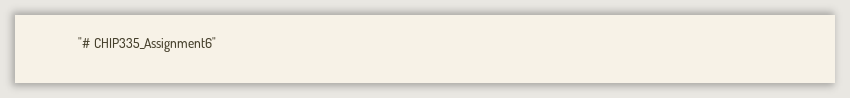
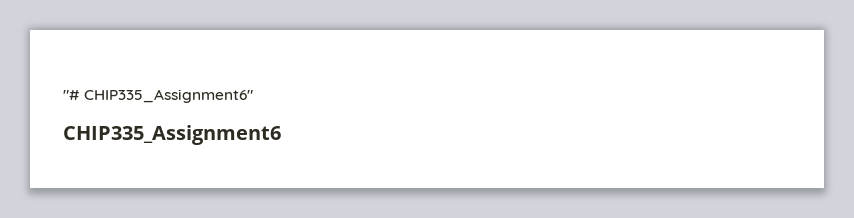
+ CHIP335_Assignment6

